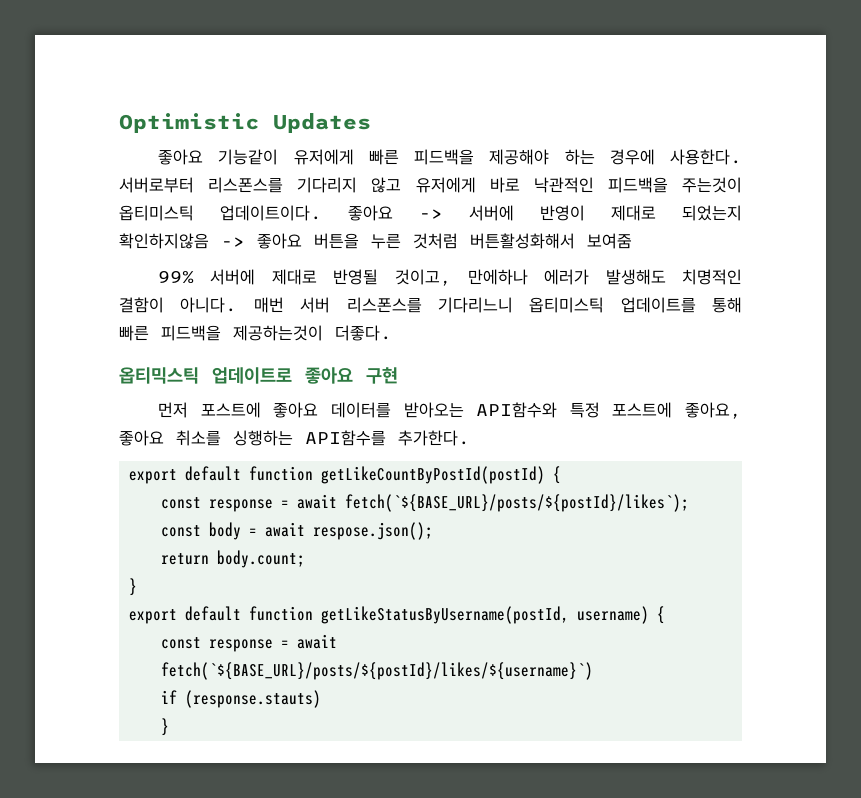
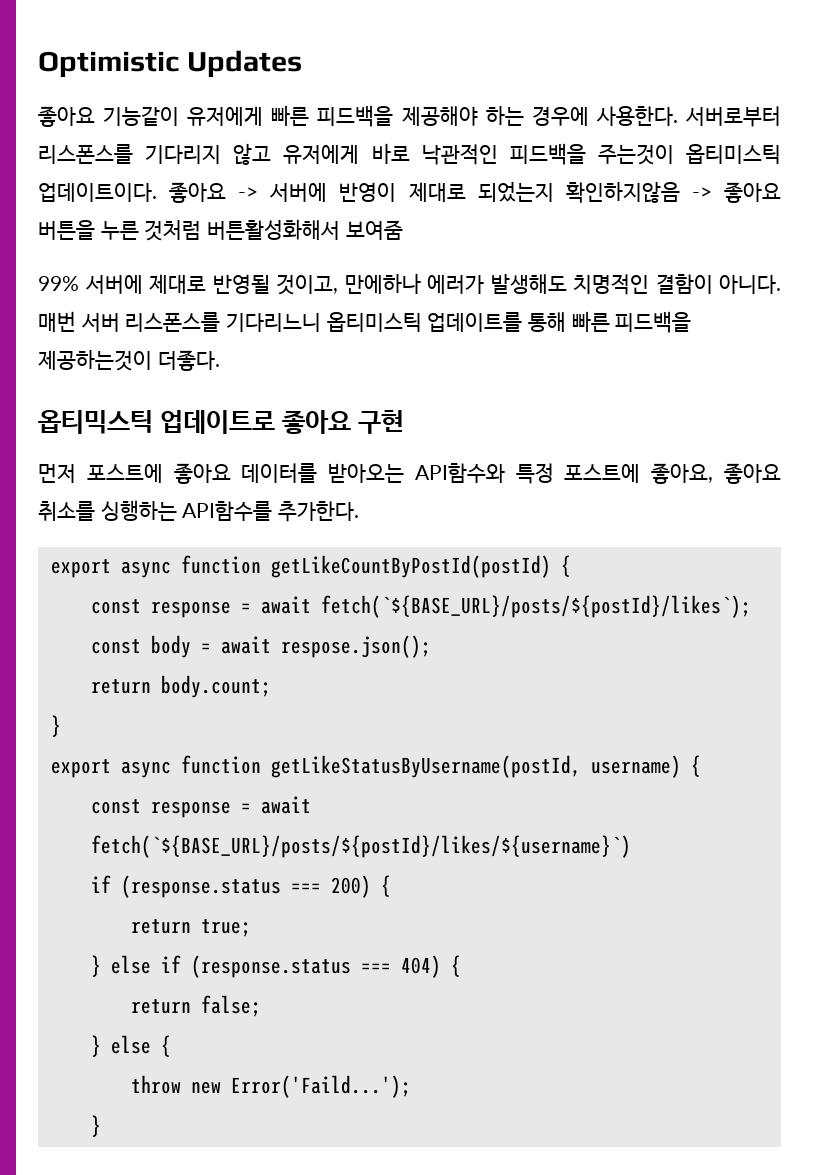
- export default function getLikeCountByPostId(postId) {
+ export async function getLikeCountByPostId(postId) {
- export default function getLikeStatusByUsername(postId, username) {
+ export async function getLikeStatusByUsername(postId, username) {
- if (response.stauts)
+ if (response.status === 200) {
+ return true;
+ } else if (response.status === 404) {
+ return false;
+ } else {
+ throw new Error('Faild...');

